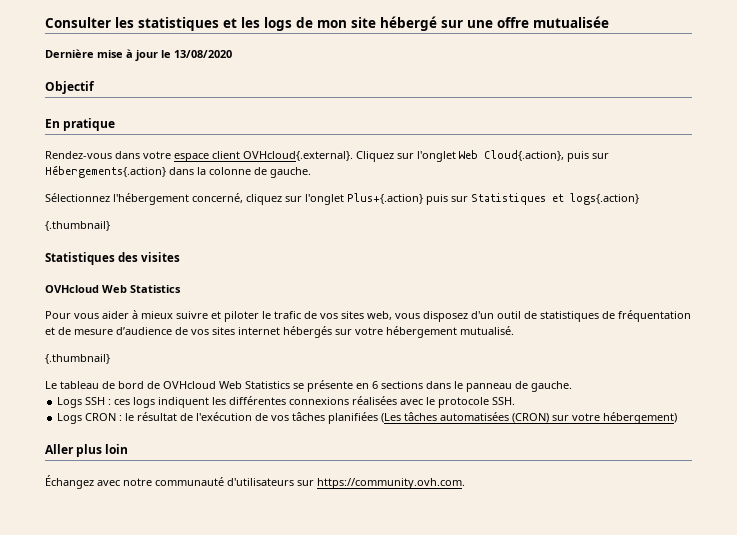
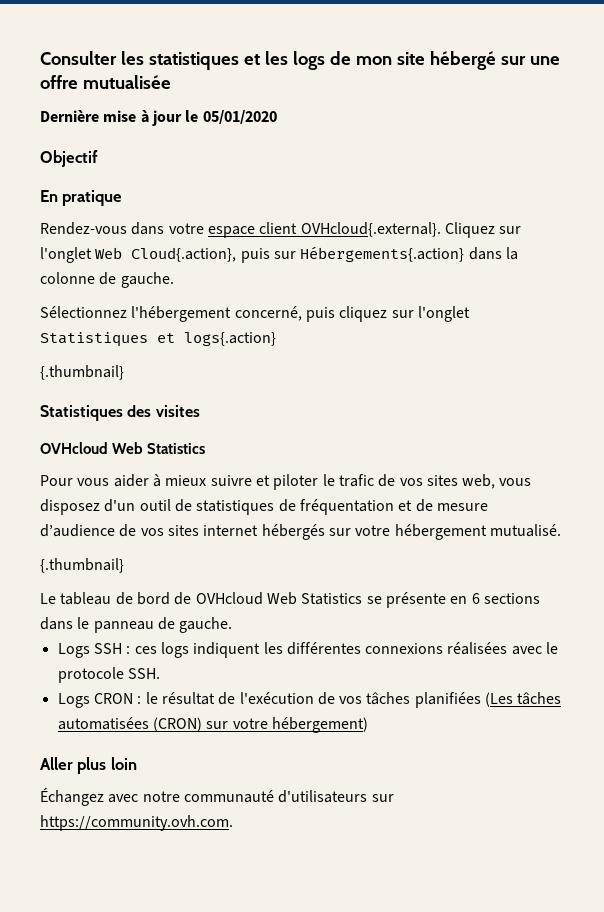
- Dernière mise à jour le 13/08/2020
+ Dernière mise à jour le 05/01/2020
- Sélectionnez l'hébergement concerné, cliquez sur l'onglet Plus+{.action} puis sur Statistiques et logs{.action}
+ Sélectionnez l'hébergement concerné, puis cliquez sur l'onglet Statistiques et logs{.action}

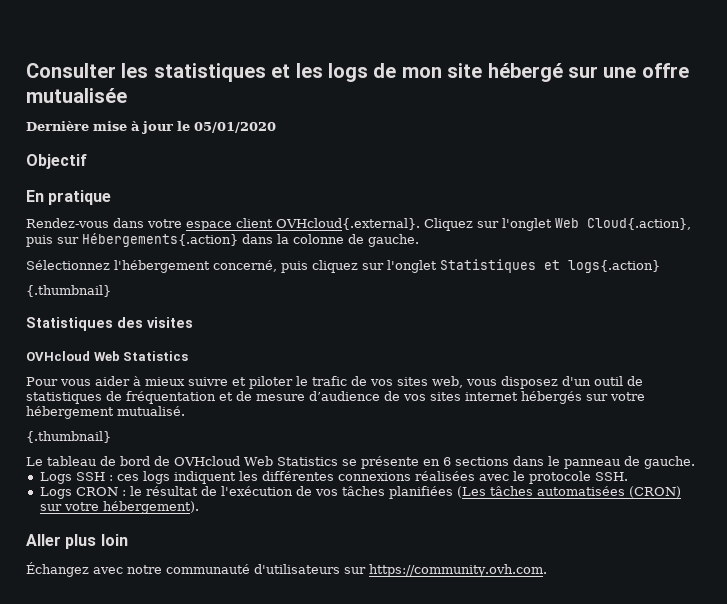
- Logs CRON : le résultat de l'exécution de vos tâches planifiées (Les tâches automatisées (CRON) sur votre hébergement)
+ Logs CRON : le résultat de l'exécution de vos tâches planifiées (Les tâches automatisées (CRON) sur votre hébergement).

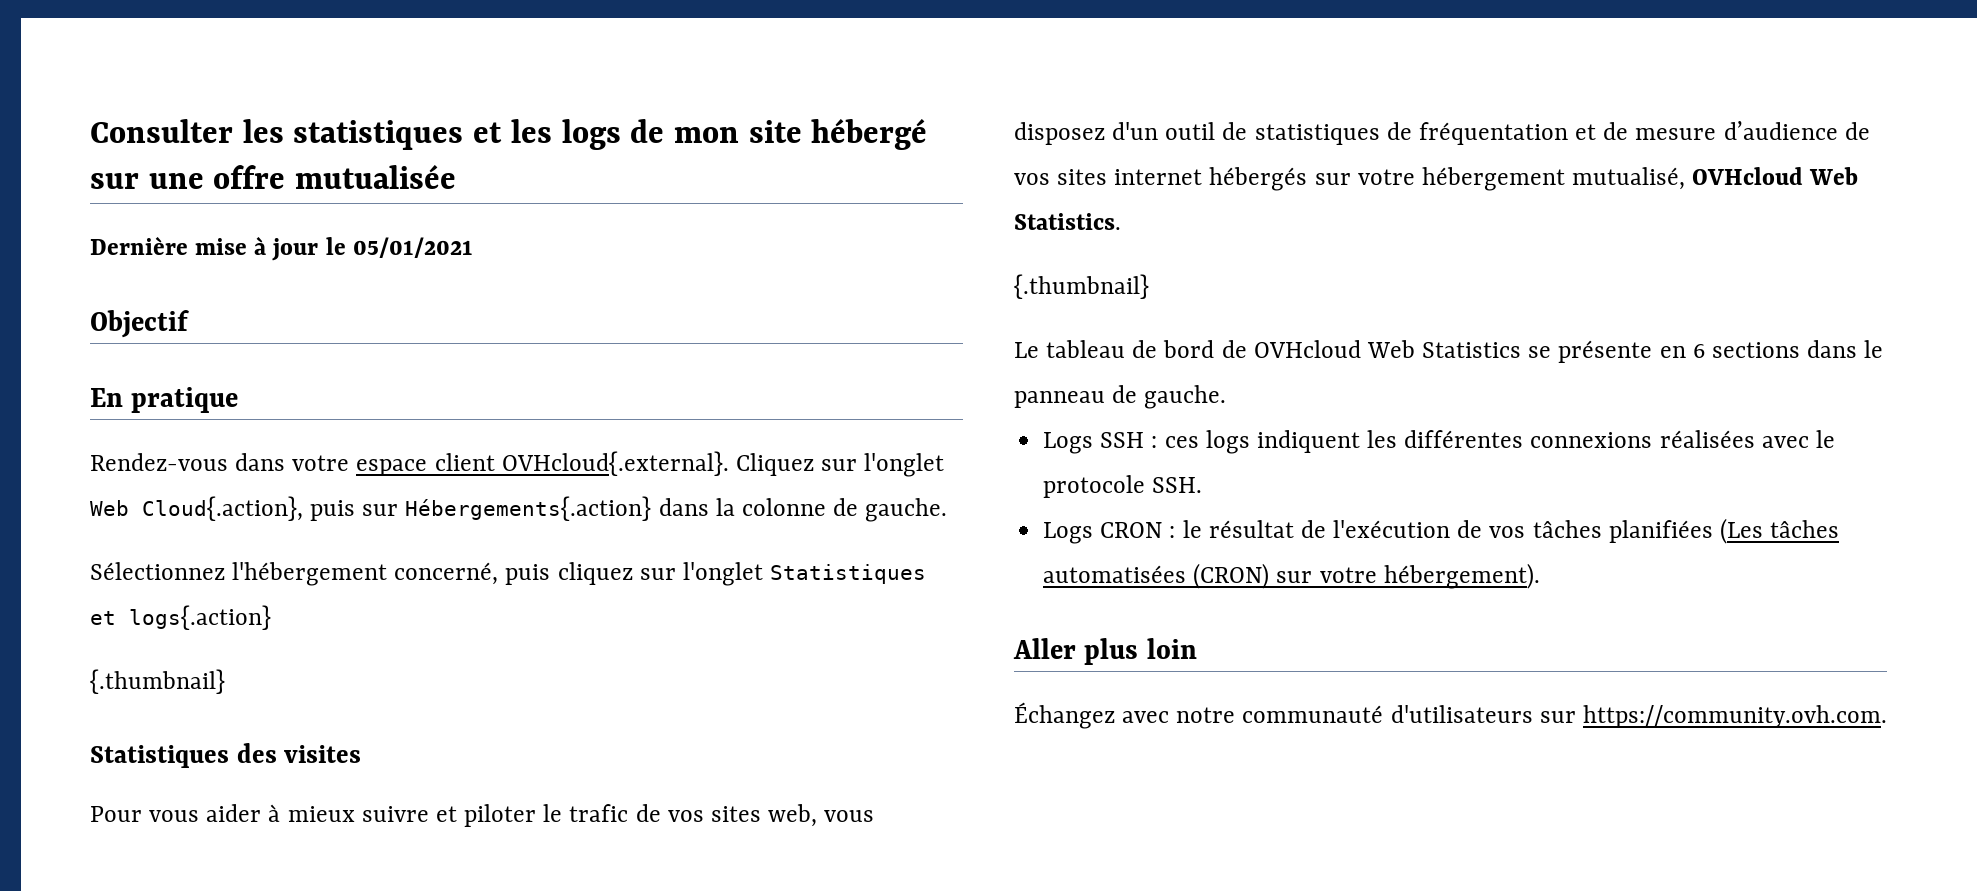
- Dernière mise à jour le 05/01/2020
+ Dernière mise à jour le 05/01/2021
  Statistiques des visites
- OVHcloud Web Statistics
- Pour vous aider à mieux suivre et piloter le trafic de vos sites web, vous disposez d'un outil de statistiques de fréquentation et de mesure d’audience de vos sites internet hébergés sur votre hébergement mutualisé.
+ Pour vous aider à mieux suivre et piloter le trafic de vos sites web, vous disposez d'un outil de statistiques de fréquentation et de mesure d’audience de vos sites internet hébergés sur votre hébergement mutualisé, OVHcloud Web Statistics.

